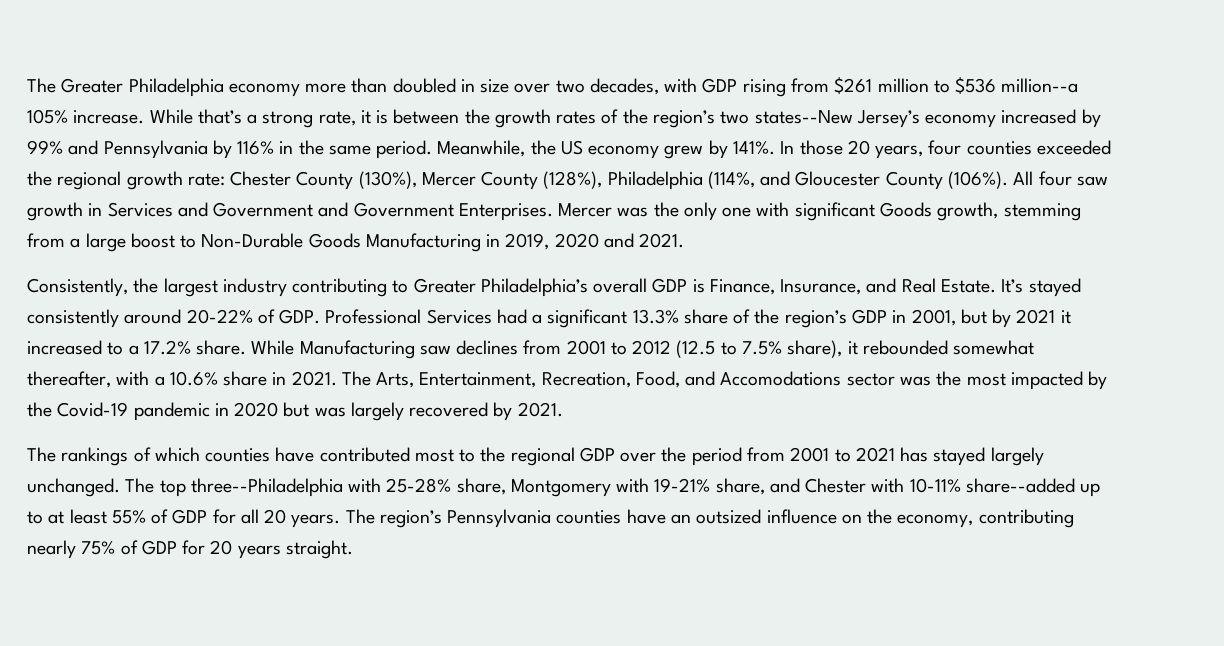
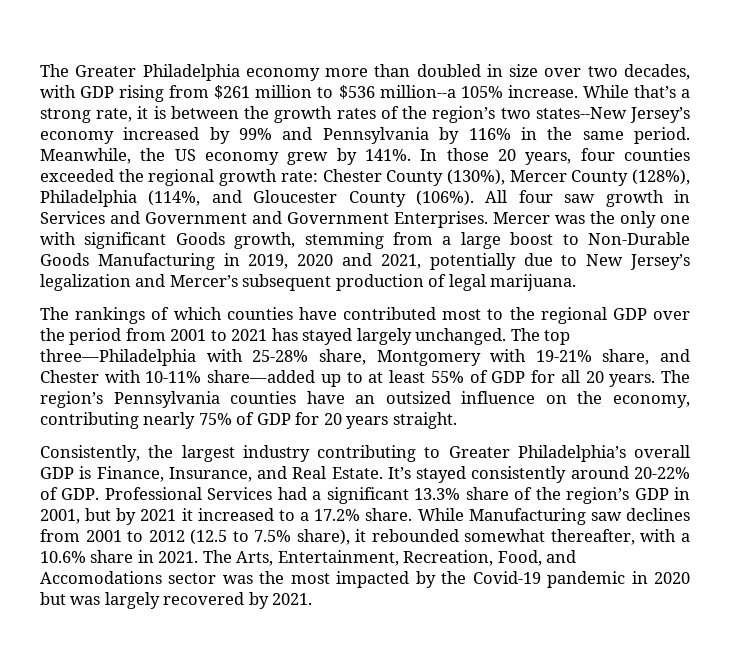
- Mercer was the only one with significant Goods growth, stemming from a large boost to Non-Durable Goods Manufacturing in 2019, 2020 and 2021.
+ Mercer was the only one with significant Goods growth, stemming from a large boost to Non-Durable Goods Manufacturing in 2019, 2020 and 2021, potentially due to New Jersey’s legalization and Mercer’s subsequent production of legal marijuana.
+ The rankings of which counties have contributed most to the regional GDP over the period from 2001 to 2021 has stayed largely unchanged. The top three—Philadelphia with 25-28% share, Montgomery with 19-21% share, and Chester with 10-11% share—added up to at least 55% of GDP for all 20 years. The region’s Pennsylvania counties have an outsized influence on the economy, contributing nearly 75% of GDP for 20 years straight.
- The rankings of which counties have contributed most to the regional GDP over the period from 2001 to 2021 has stayed largely unchanged. The top three--Philadelphia with 25-28% share, Montgomery with 19-21% share, and Chester with 10-11% share--added up to at least 55% of GDP for all 20 years. The region’s Pennsylvania counties have an outsized influence on the economy, contributing nearly 75% of GDP for 20 years straight.

